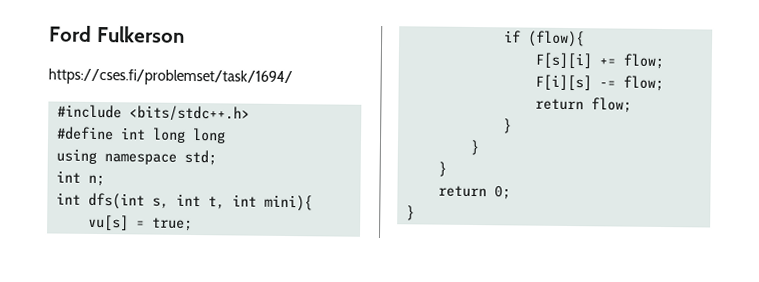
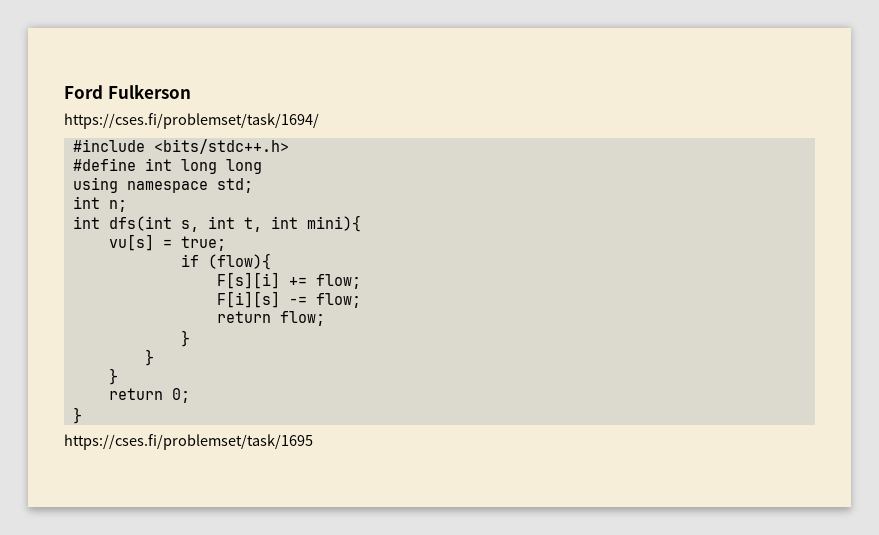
+ https://cses.fi/problemset/task/1695

